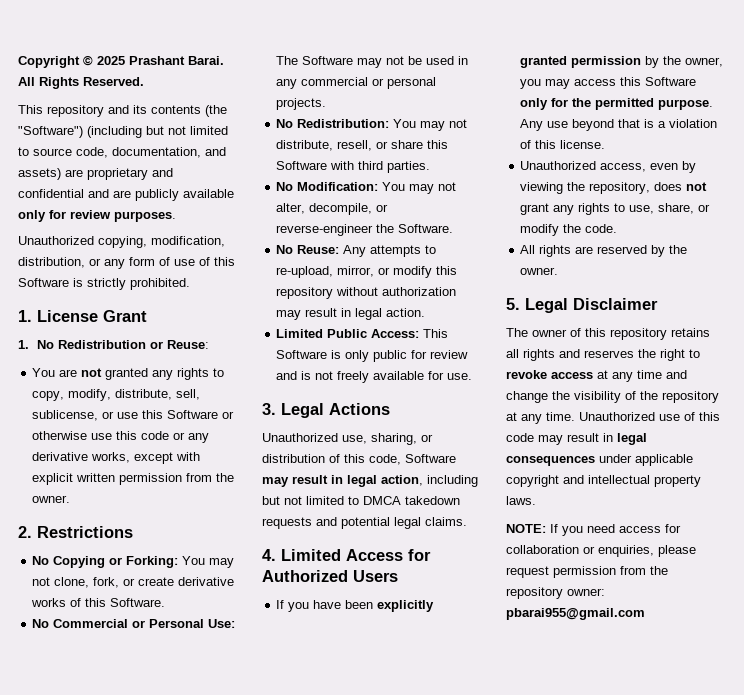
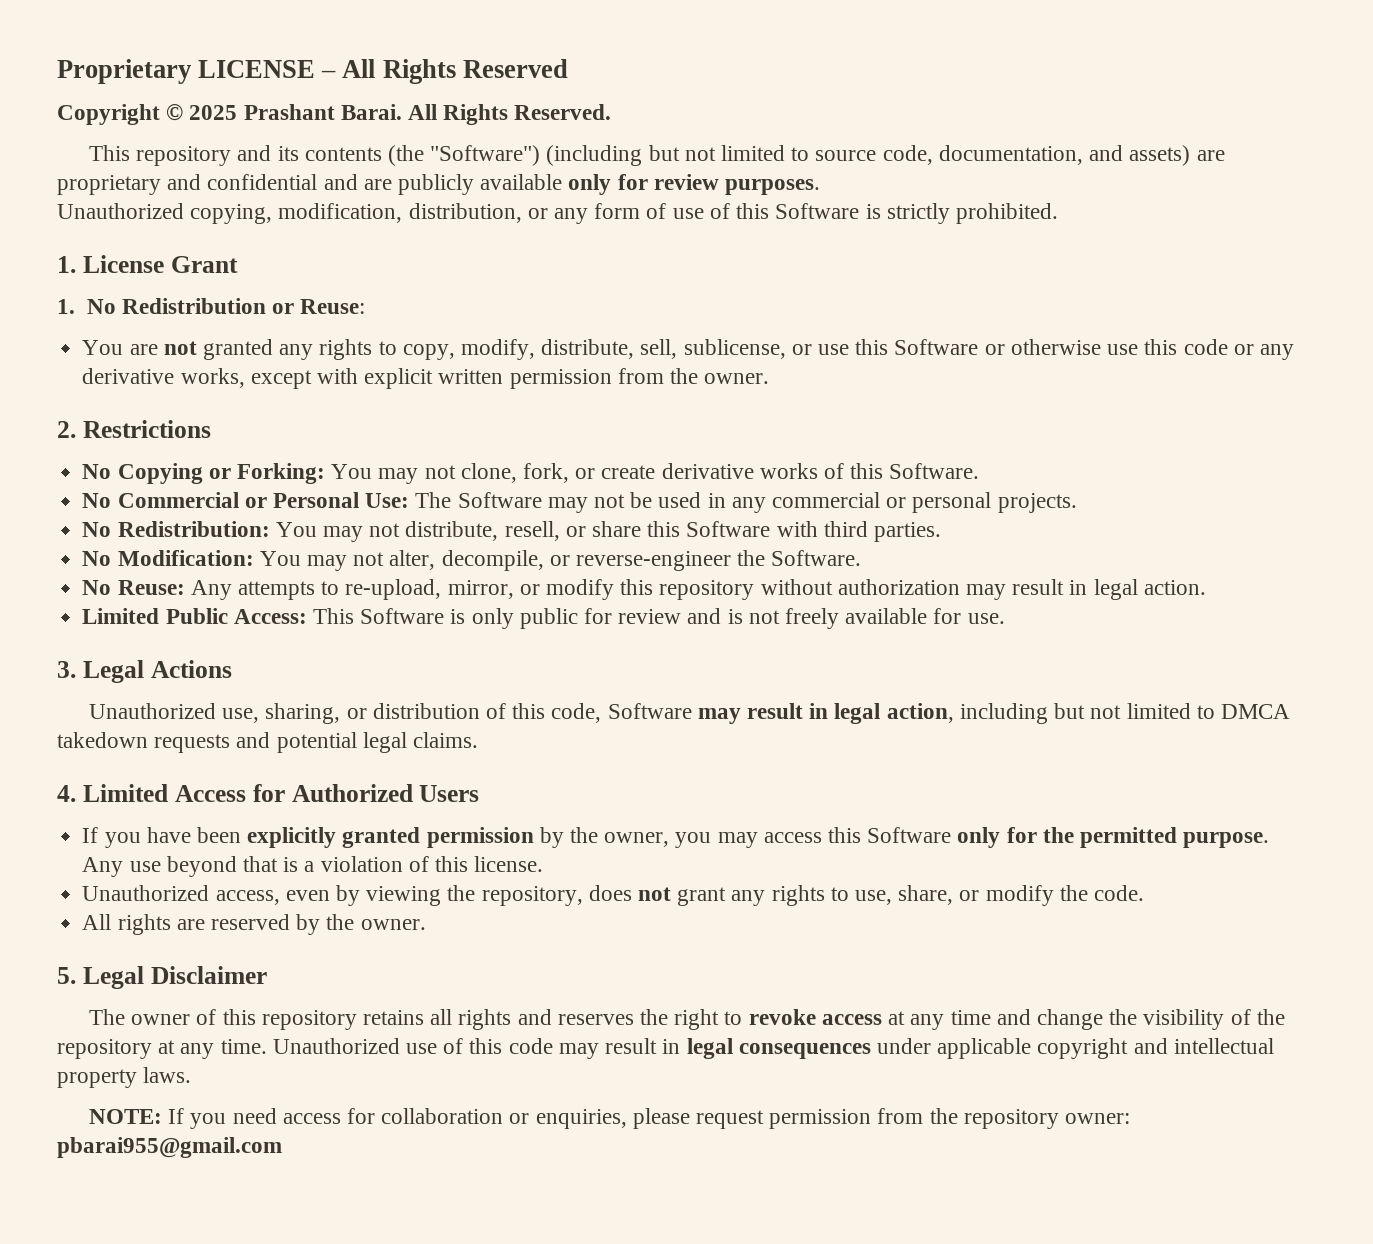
+ Proprietary LICENSE – All Rights Reserved

